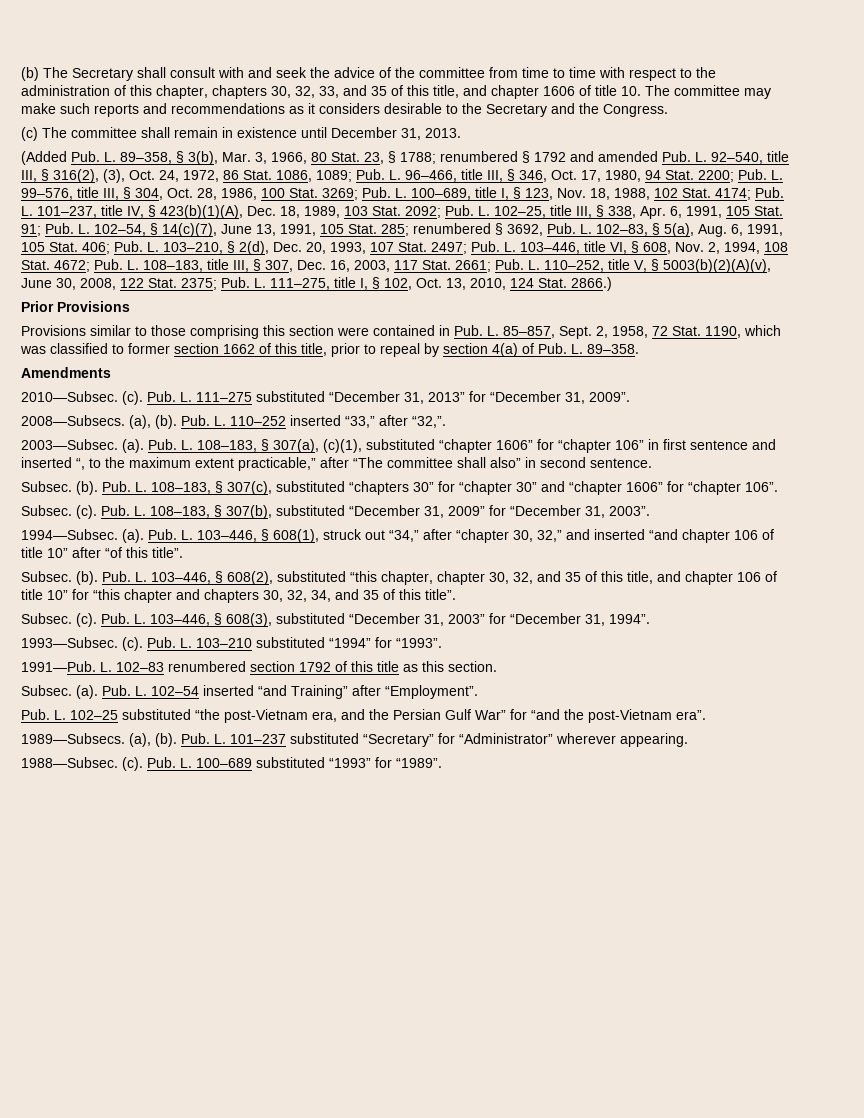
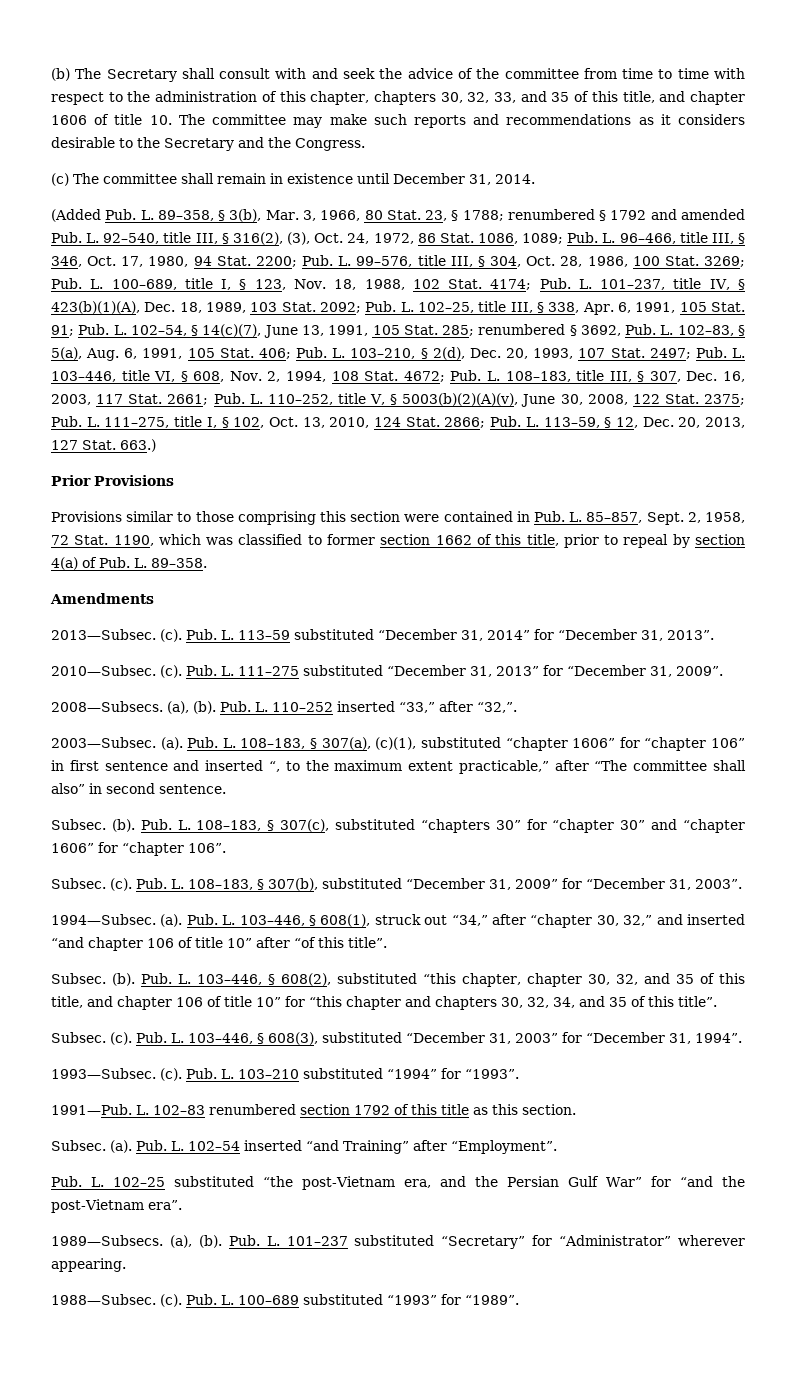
- (c) The committee shall remain in existence until December 31, 2013.
+ (c) The committee shall remain in existence until December 31, 2014.
- 2866.)
+ 2866; Pub. L. 113–59, § 12, Dec. 20, 2013, 127 Stat. 663.)
+ 2013—Subsec. (c). Pub. L. 113–59 substituted “December 31, 2014” for “December 31, 2013”.

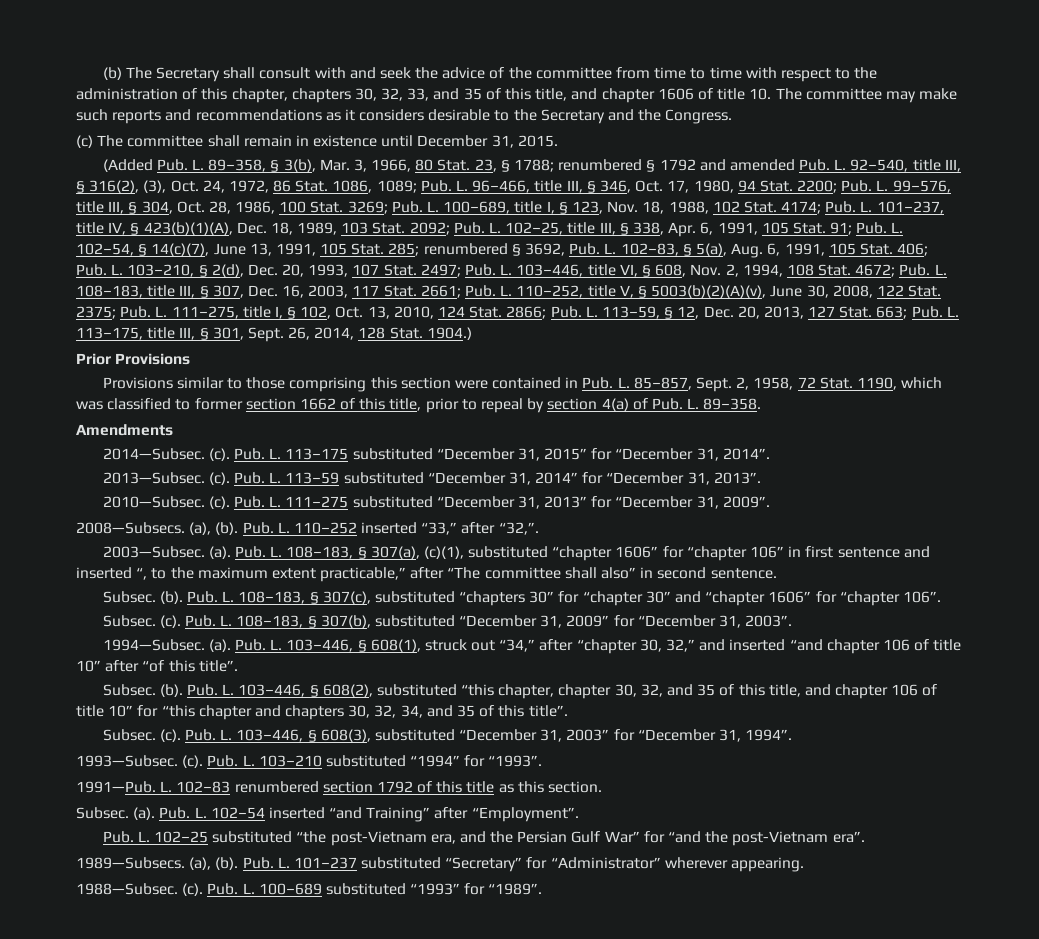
- (c) The committee shall remain in existence until December 31, 2014.
+ (c) The committee shall remain in existence until December 31, 2015.
- 663.)
+ 663; Pub. L. 113–175, title III, § 301, Sept. 26, 2014, 128 Stat. 1904.)
+ 2014—Subsec. (c). Pub. L. 113–175 substituted “December 31, 2015” for “December 31, 2014”.

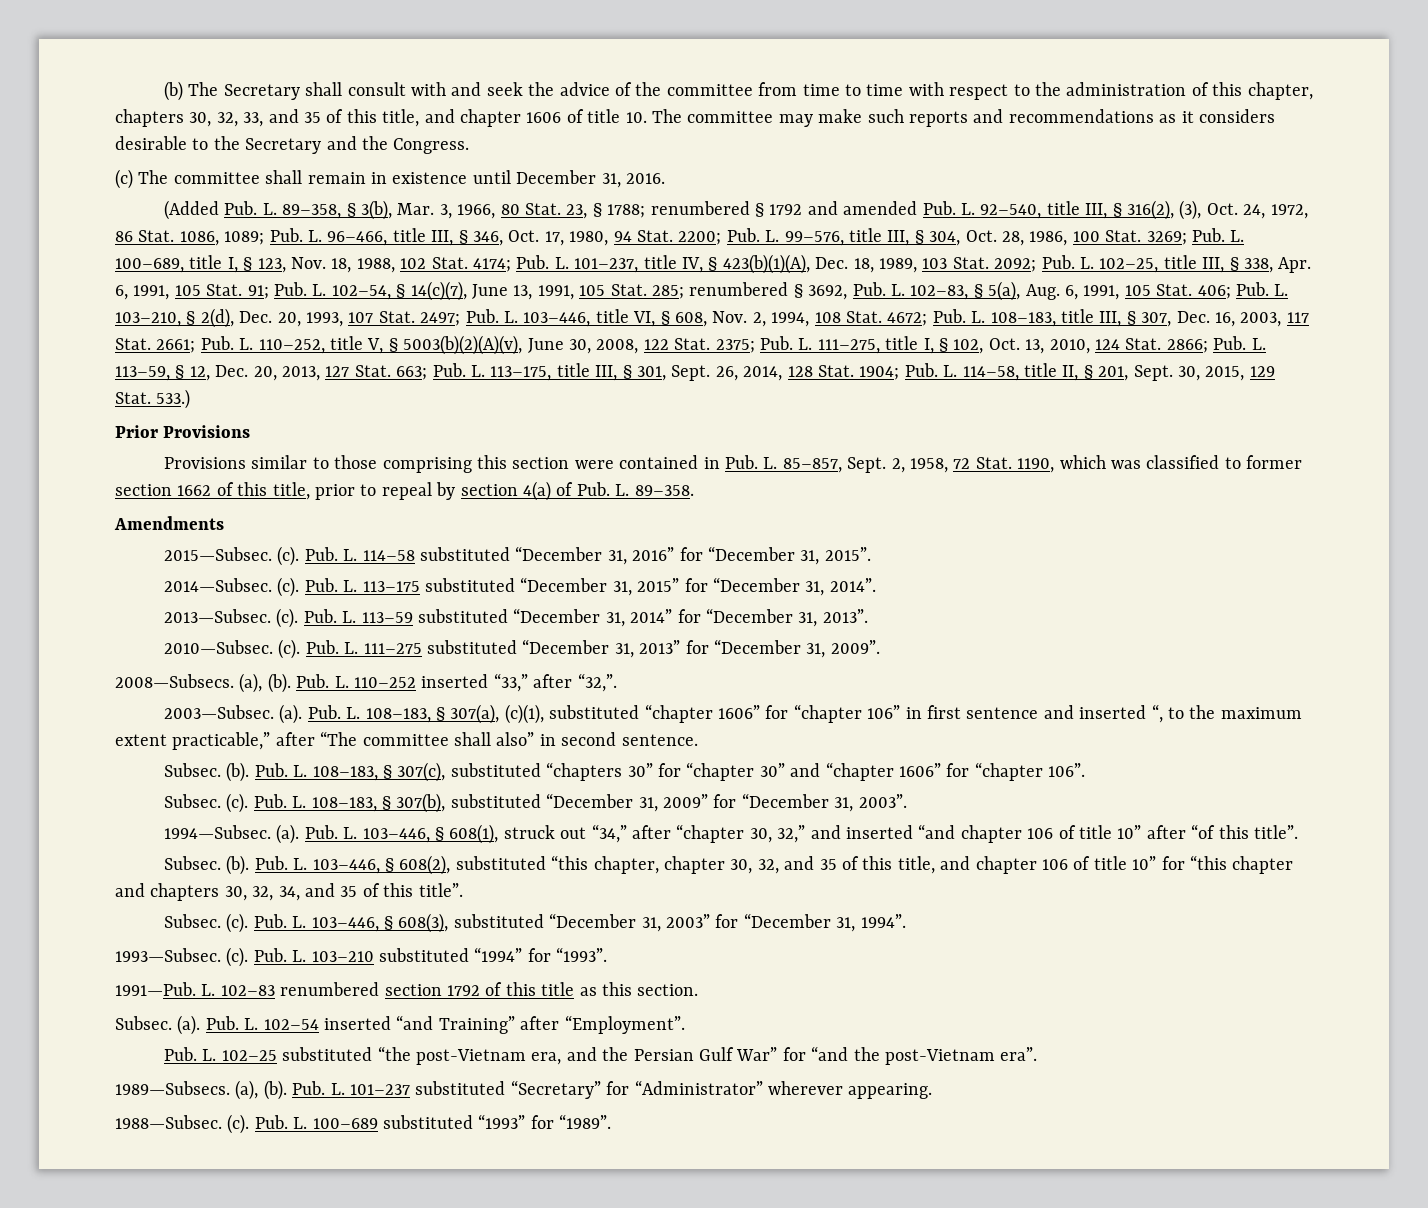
- (c) The committee shall remain in existence until December 31, 2015.
+ (c) The committee shall remain in existence until December 31, 2016.
- 1904.)
+ 1904; Pub. L. 114–58, title II, § 201, Sept. 30, 2015, 129 Stat. 533.)
+ 2015—Subsec. (c). Pub. L. 114–58 substituted “December 31, 2016” for “December 31, 2015”.

